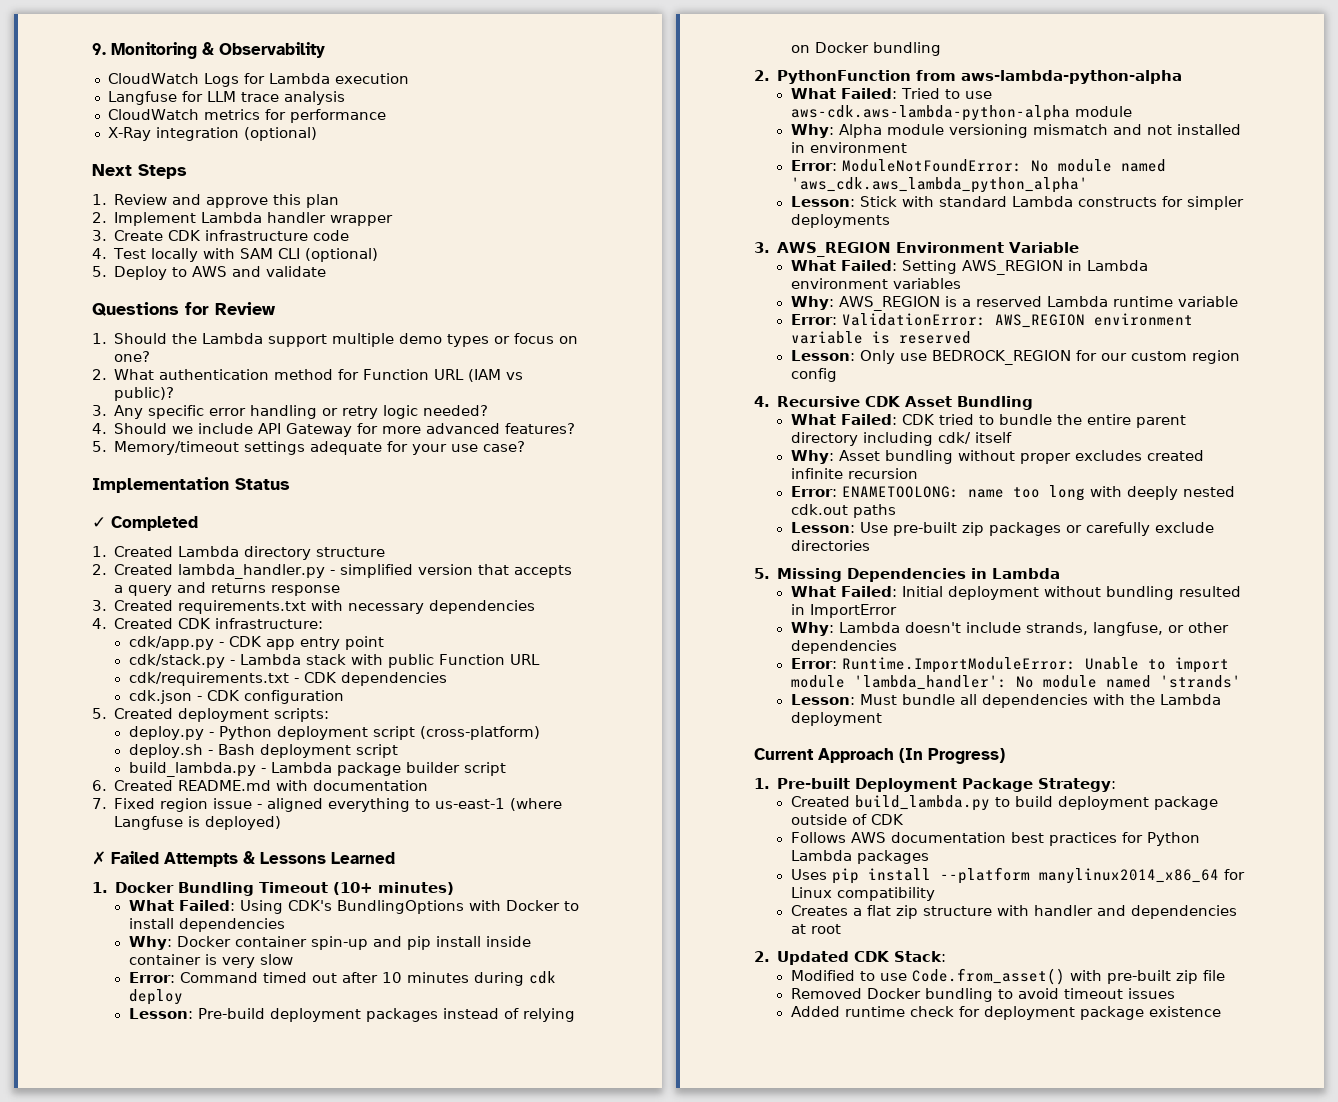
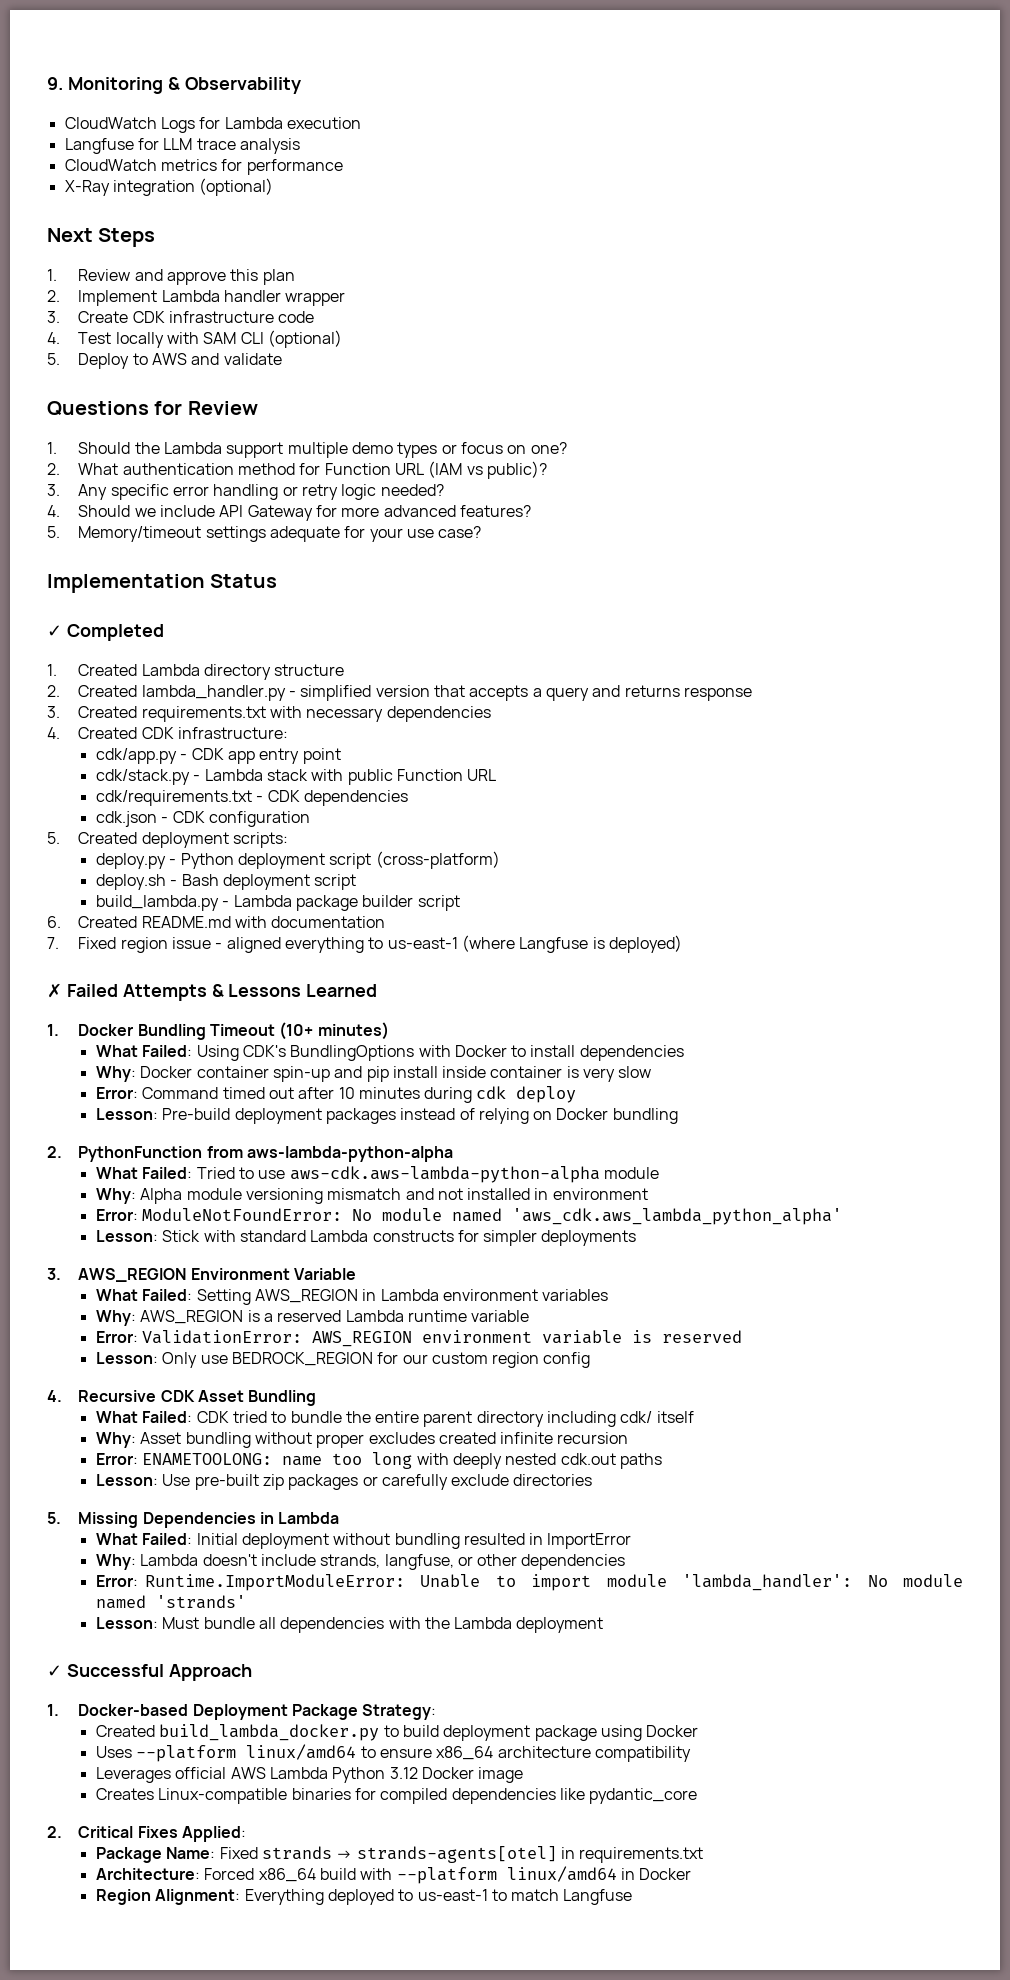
- Current Approach (In Progress)
- 1. Pre-built Deployment Package Strategy:
+ ✓ Successful Approach
+ 1. Docker-based Deployment Package Strategy:
- Created build_lambda.py to build deployment package outside of CDK
- Follows AWS documentation best practices for Python Lambda packages
- Uses pip install --platform manylinux2014_x86_64 for Linux compatibility
- Creates a flat zip structure with handler and dependencies at root
- 2. Updated CDK Stack:
- Modified to use Code.from_asset() with pre-built zip file
- Removed Docker bundling to avoid timeout issues
- Added runtime check for deployment package existence
+ Created build_lambda_docker.py to build deployment package using Docker
+ Uses --platform linux/amd64 to ensure x86_64 architecture compatibility
+ Leverages official AWS Lambda Python 3.12 Docker image
+ Creates Linux-compatible binaries for compiled dependencies like pydantic_core
+ 2. Critical Fixes Applied:
+ Package Name: Fixed strands → strands-agents[otel] in requirements.txt
+ Architecture: Forced x86_64 build with --platform linux/amd64 in Docker
+ Region Alignment: Everything deployed to us-east-1 to match Langfuse

